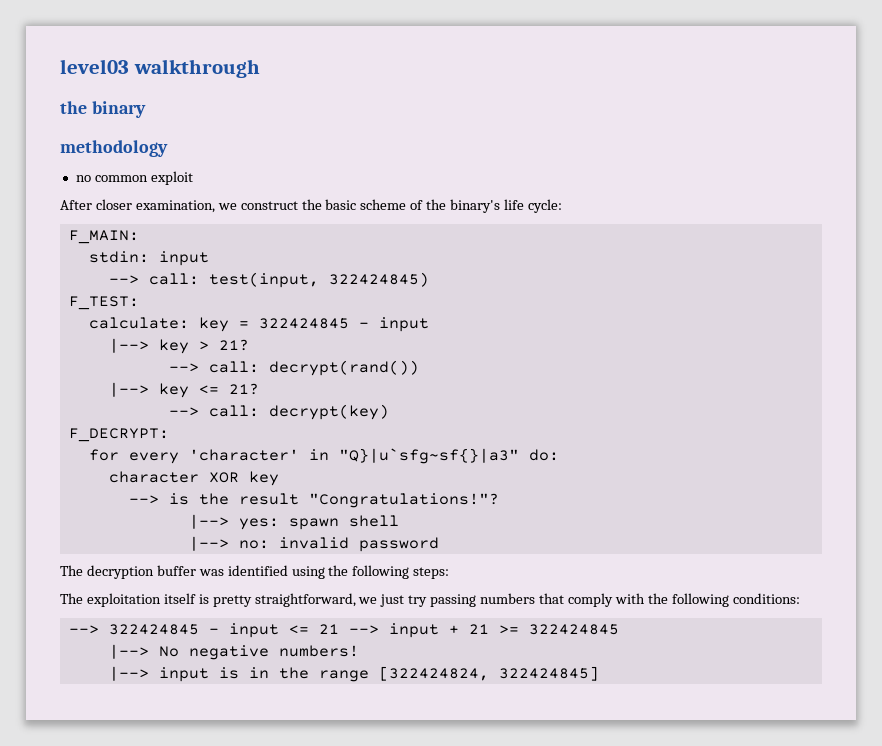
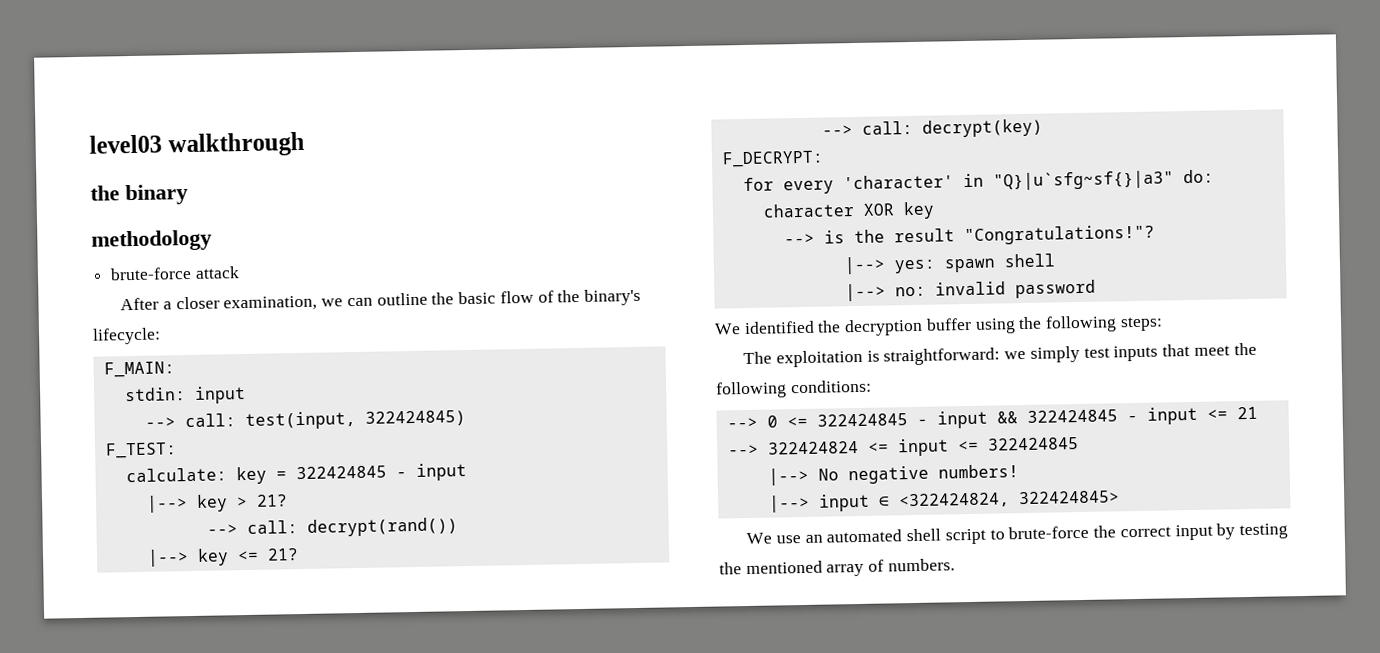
- no common exploit
+ brute-force attack
- After closer examination, we construct the basic scheme of the binary's life cycle:
+ After a closer examination, we can outline the basic flow of the binary's lifecycle:
- The decryption buffer was identified using the following steps:
+ We identified the decryption buffer using the following steps:
- The exploitation itself is pretty straightforward, we just try passing numbers that comply with the following conditions:
- --> 322424845 - input <= 21 --> input + 21 >= 322424845
+ The exploitation is straightforward: we simply test inputs that meet the following conditions:
+ --> 0 <= 322424845 - input && 322424845 - input <= 21 --> 322424824 <= input <= 322424845
- |--> input is in the range [322424824, 322424845]
+ |--> input ∈ <322424824, 322424845>
+ We use an automated shell script to brute-force the correct input by testing the mentioned array of numbers.

